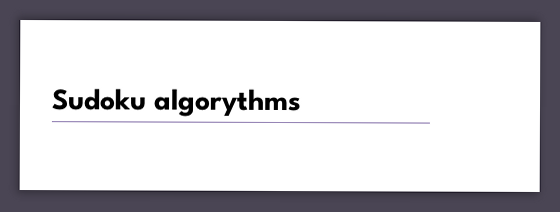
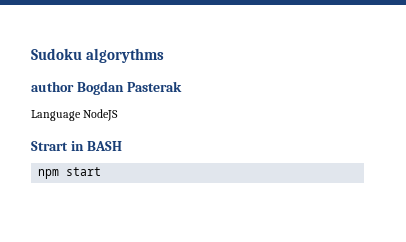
+ author Bogdan Pasterak
+ Language NodeJS
+ Strart in BASH
+ npm start

